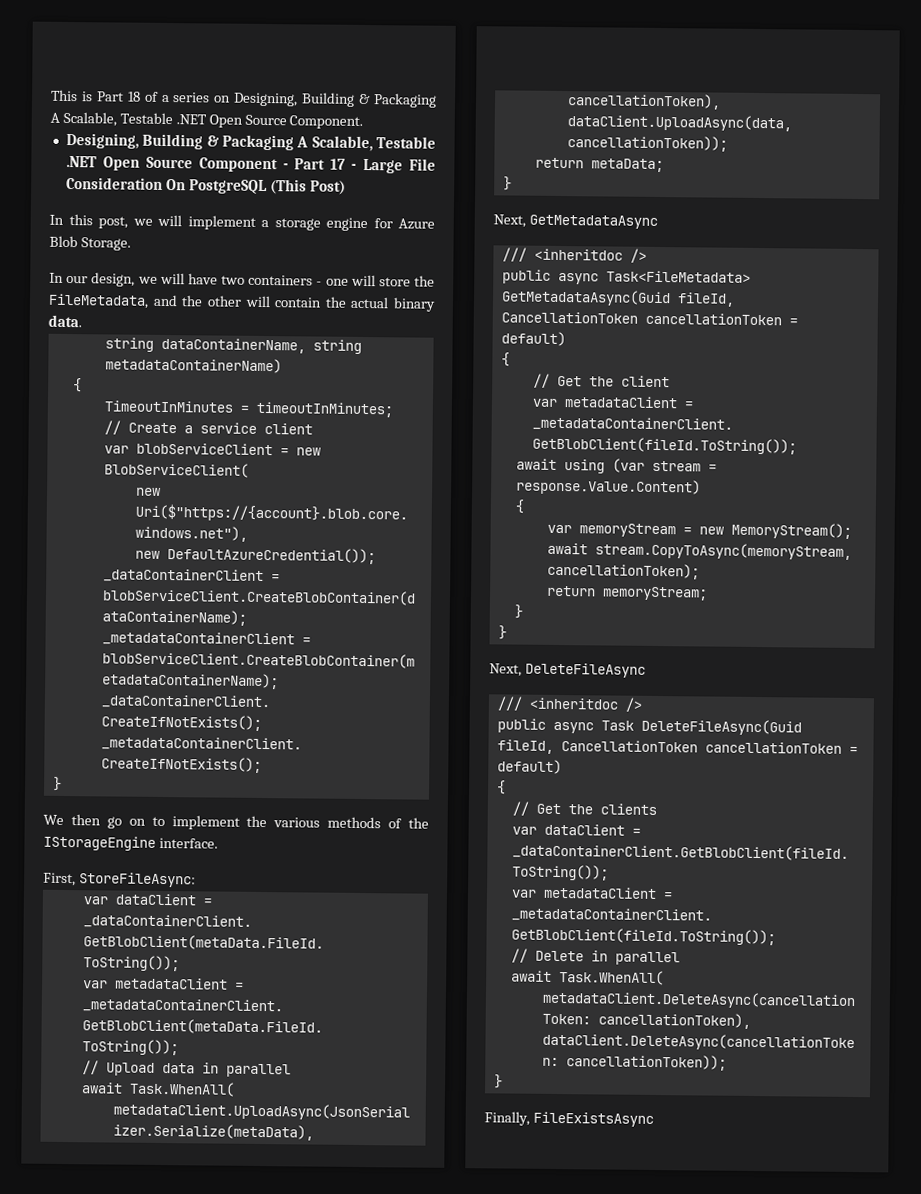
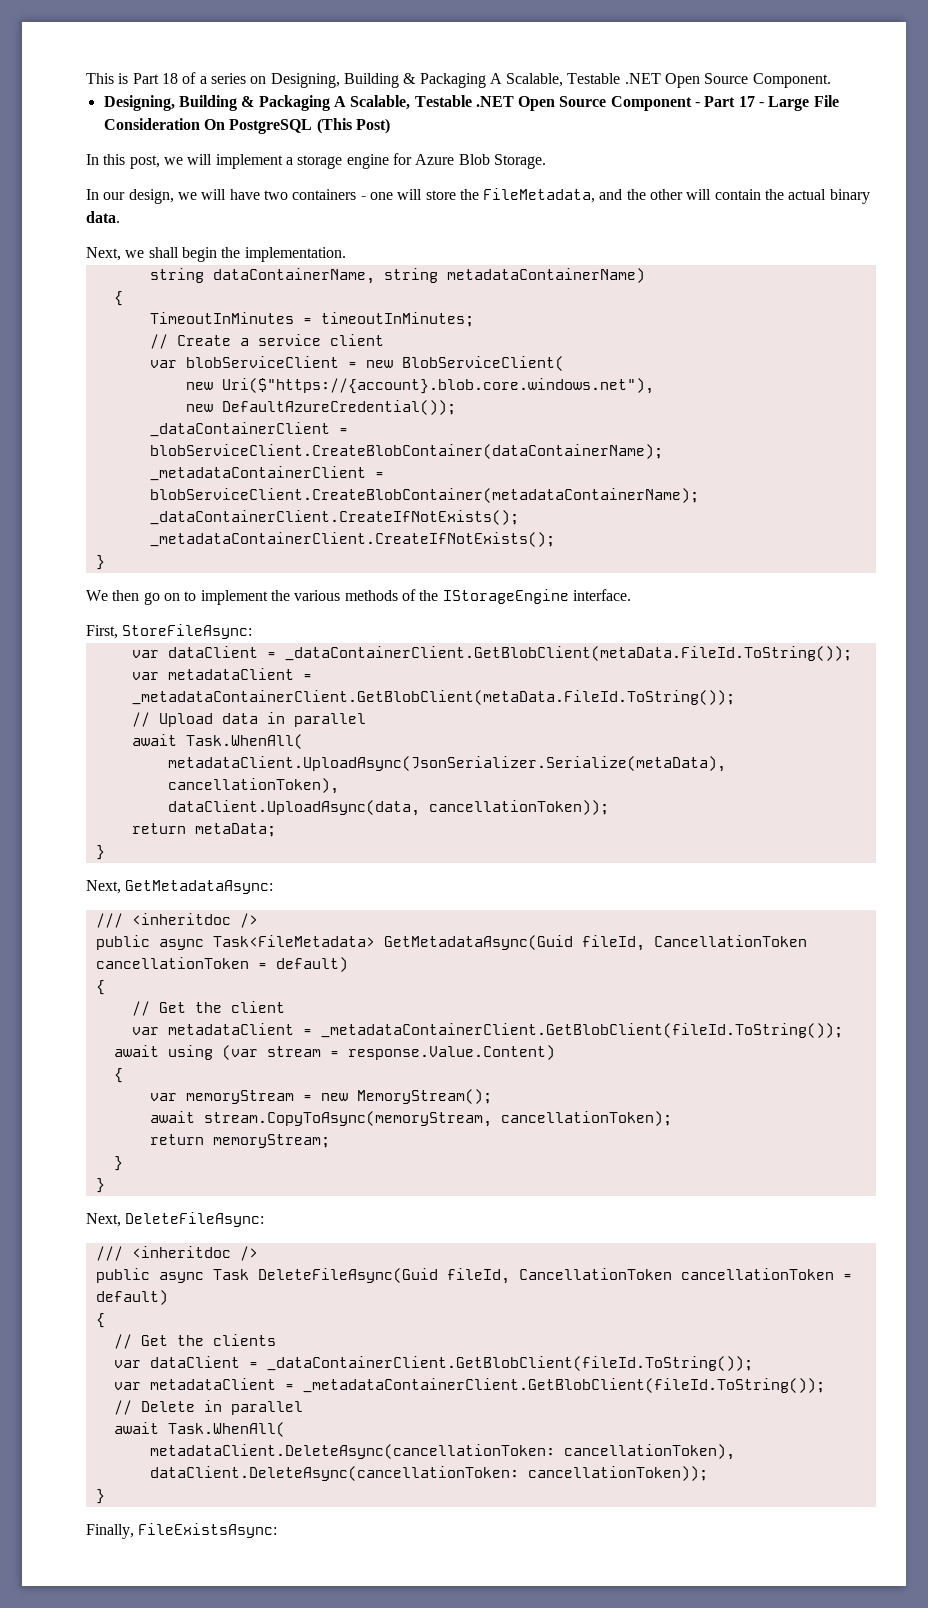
+ Next, we shall begin the implementation.
- Next, GetMetadataAsync
+ Next, GetMetadataAsync:
- Next, DeleteFileAsync
+ Next, DeleteFileAsync:
- Finally, FileExistsAsync
+ Finally, FileExistsAsync:

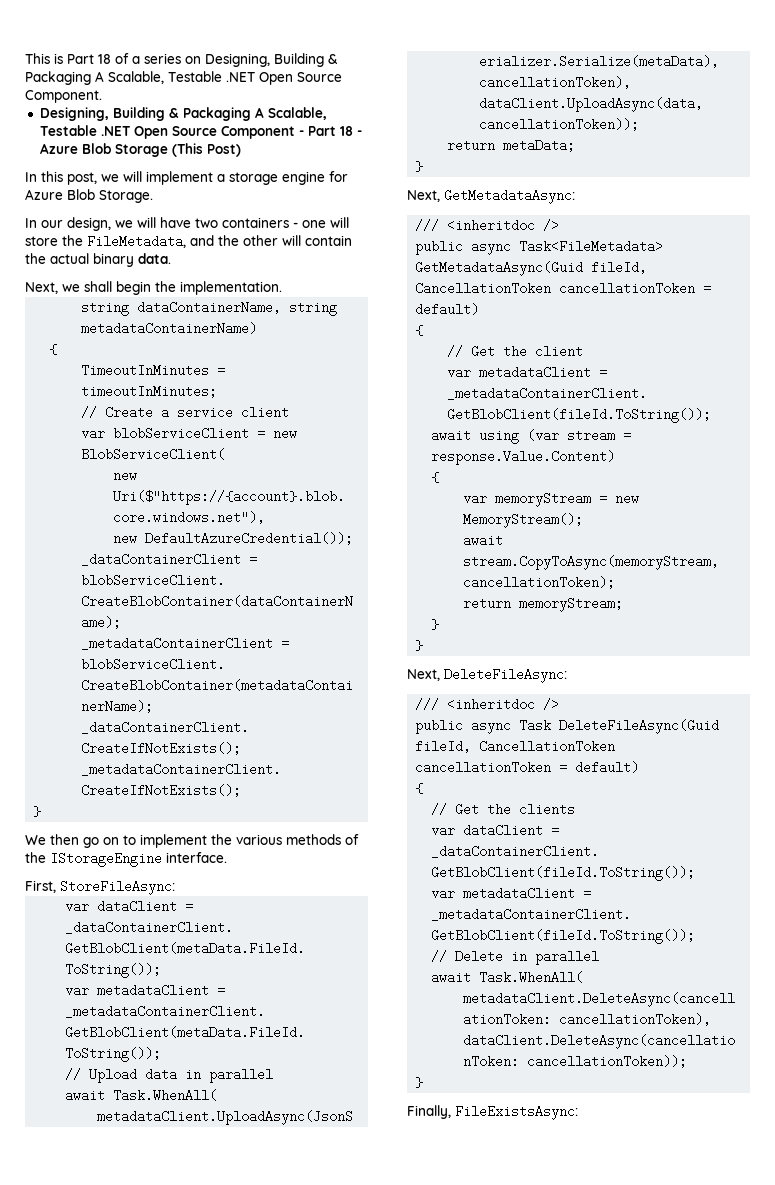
- Designing, Building & Packaging A Scalable, Testable .NET Open Source Component - Part 17 - Large File Consideration On PostgreSQL (This Post)
+ Designing, Building & Packaging A Scalable, Testable .NET Open Source Component - Part 18 - Azure Blob Storage (This Post)

